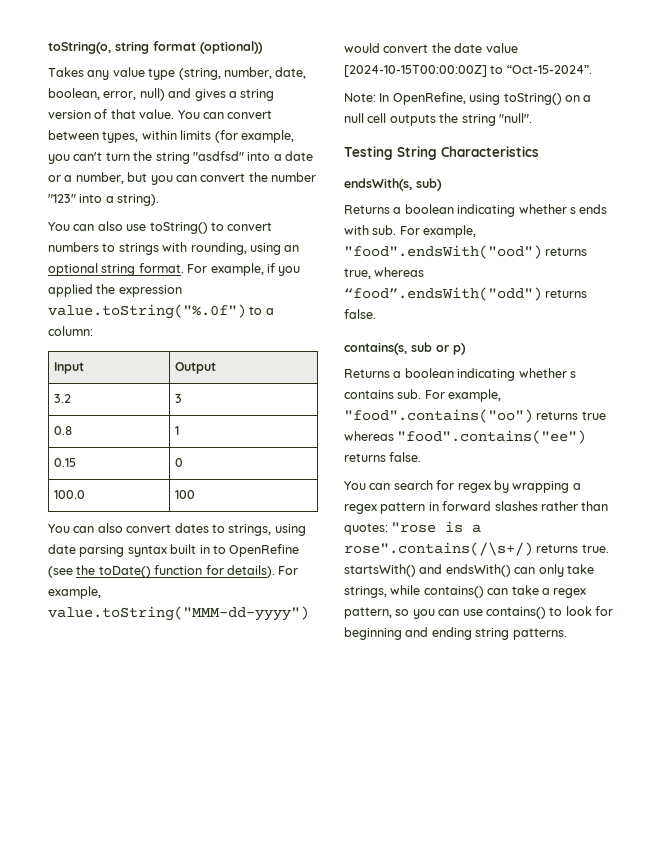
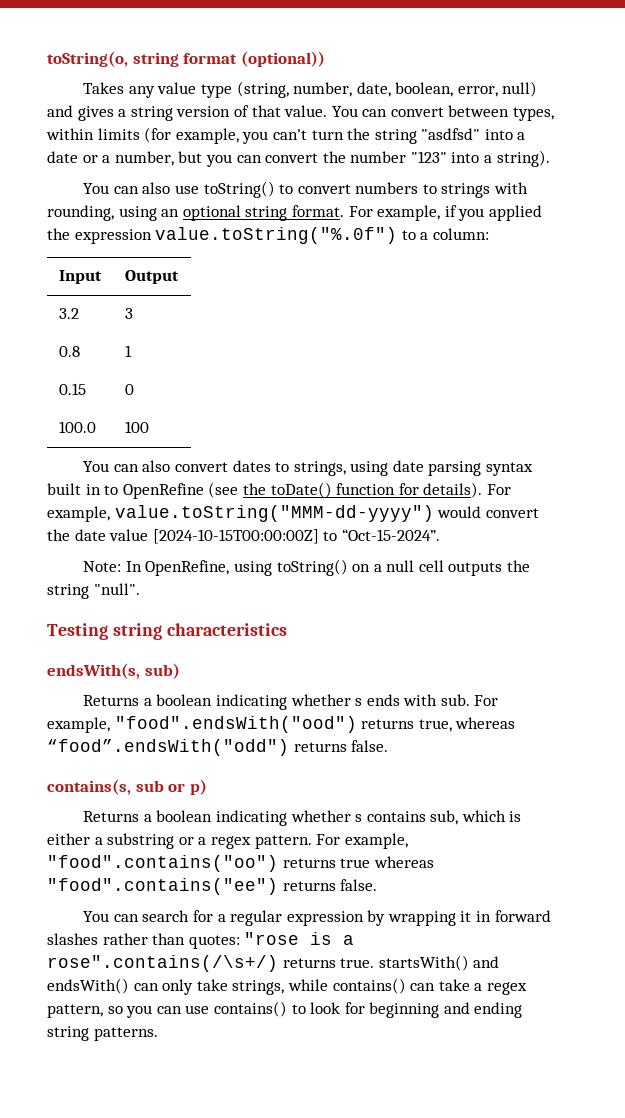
- Testing String Characteristics
+ Testing string characteristics
- Returns a boolean indicating whether s contains sub.
+ Returns a boolean indicating whether s contains sub, which is either a substring or a regex pattern.
- You can search for regex by wrapping a regex pattern in forward slashes rather than quotes: "rose is a rose".contains(/\s+/) returns true. startsWith() and endsWith() can only take strings, while contains() can take a regex pattern, so you can use contains() to look for beginning and ending string patterns.
+ You can search for a regular expression by wrapping it in forward slashes rather than quotes: "rose is a rose".contains(/\s+/) returns true. startsWith() and endsWith() can only take strings, while contains() can take a regex pattern, so you can use contains() to look for beginning and ending string patterns.

